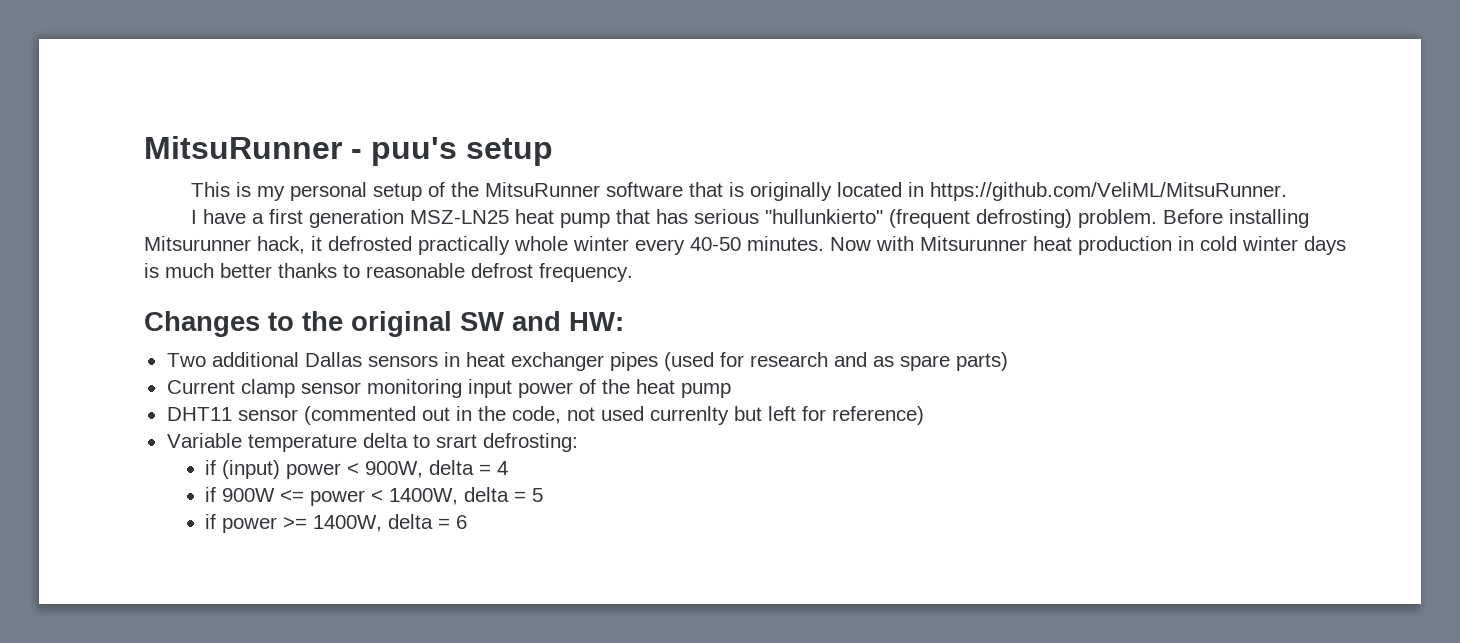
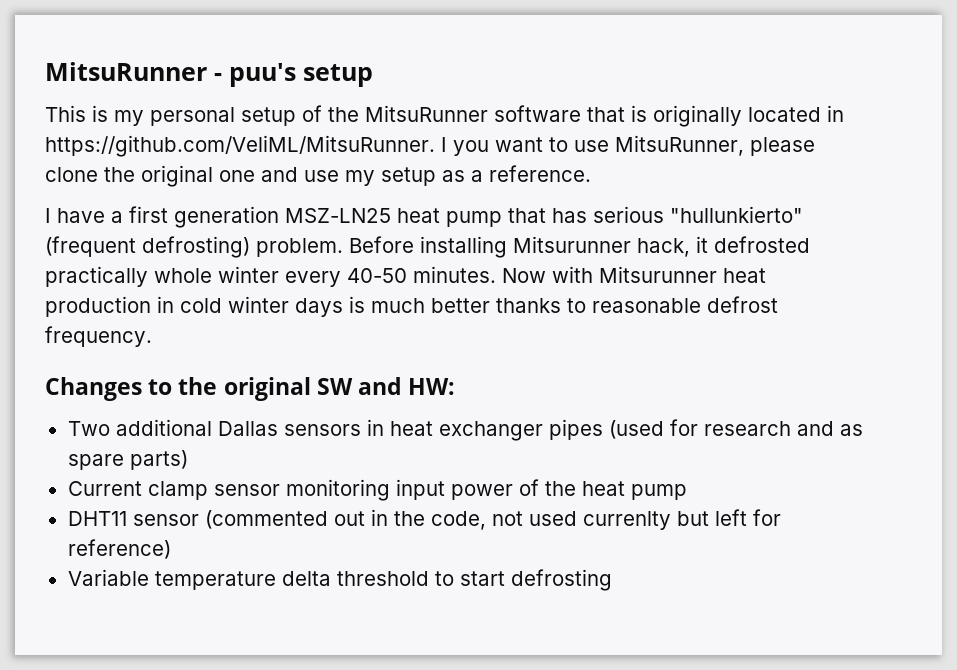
- This is my personal setup of the MitsuRunner software that is originally located in https://github.com/VeliML/MitsuRunner.
+ This is my personal setup of the MitsuRunner software that is originally located in https://github.com/VeliML/MitsuRunner. I you want to use MitsuRunner, please clone the original one and use my setup as a reference.
- Variable temperature delta to srart defrosting:
- if (input) power < 900W, delta = 4
- if 900W <= power < 1400W, delta = 5
- if power >= 1400W, delta = 6
+ Variable temperature delta threshold to start defrosting

